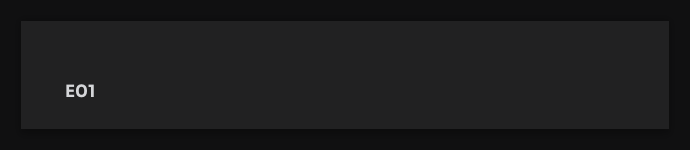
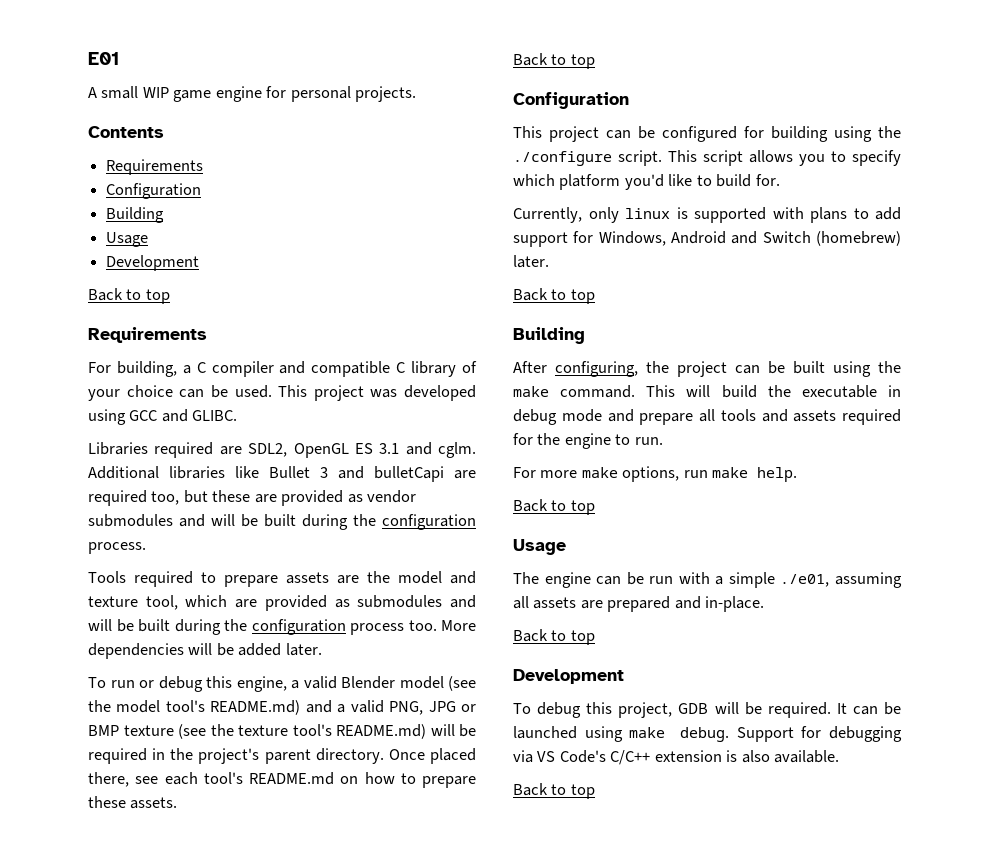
+ A small WIP game engine for personal projects.
+ Contents
+ Requirements
+ Configuration
+ Building
+ Usage
+ Development
+ Back to top
+ Requirements
+ For building, a C compiler and compatible C library of your choice can be used. This project was developed using GCC and GLIBC.
+ Libraries required are SDL2, OpenGL ES 3.1 and cglm. Additional libraries like Bullet 3 and bulletCapi are required too, but these are provided as vendor submodules and will be built during the configuration process.
+ Tools required to prepare assets are the model and texture tool, which are provided as submodules and will be built during the configuration process too. More dependencies will be added later.
+ To run or debug this engine, a valid Blender model (see the model tool's README.md) and a valid PNG, JPG or BMP texture (see the texture tool's README.md) will be required in the project's parent directory. Once placed there, see each tool's README.md on how to prepare these assets.
+ Back to top
+ Configuration
+ This project can be configured for building using the ./configure script. This script allows you to specify which platform you'd like to build for.
+ Currently, only linux is supported with plans to add support for Windows, Android and Switch (homebrew) later.
+ Back to top
+ Building
+ After configuring, the project can be built using the make command. This will build the executable in debug mode and prepare all tools and assets required for the engine to run.
+ For more make options, run make help.
+ Back to top
+ Usage
+ The engine can be run with a simple ./e01, assuming all assets are prepared and in-place.
+ Back to top
+ Development
+ To debug this project, GDB will be required. It can be launched using make debug. Support for debugging via VS Code's C/C++ extension is also available.
+ Back to top

